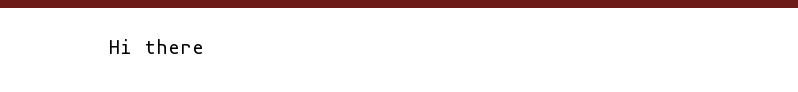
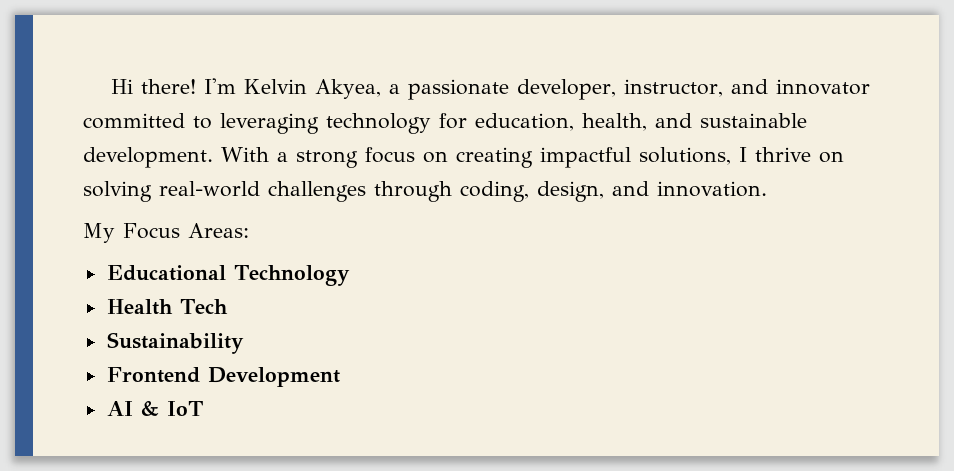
- Hi there
+ Hi there! I'm Kelvin Akyea, a passionate developer, instructor, and innovator committed to leveraging technology for education, health, and sustainable development. With a strong focus on creating impactful solutions, I thrive on solving real-world challenges through coding, design, and innovation.
+ My Focus Areas:
+ Educational Technology
+ Health Tech
+ Sustainability
+ Frontend Development
+ AI & IoT

